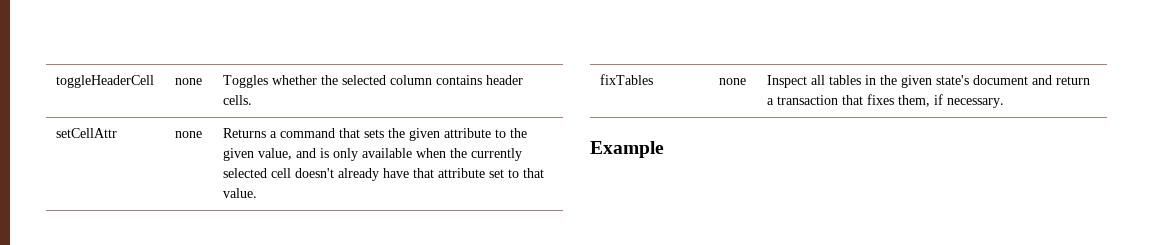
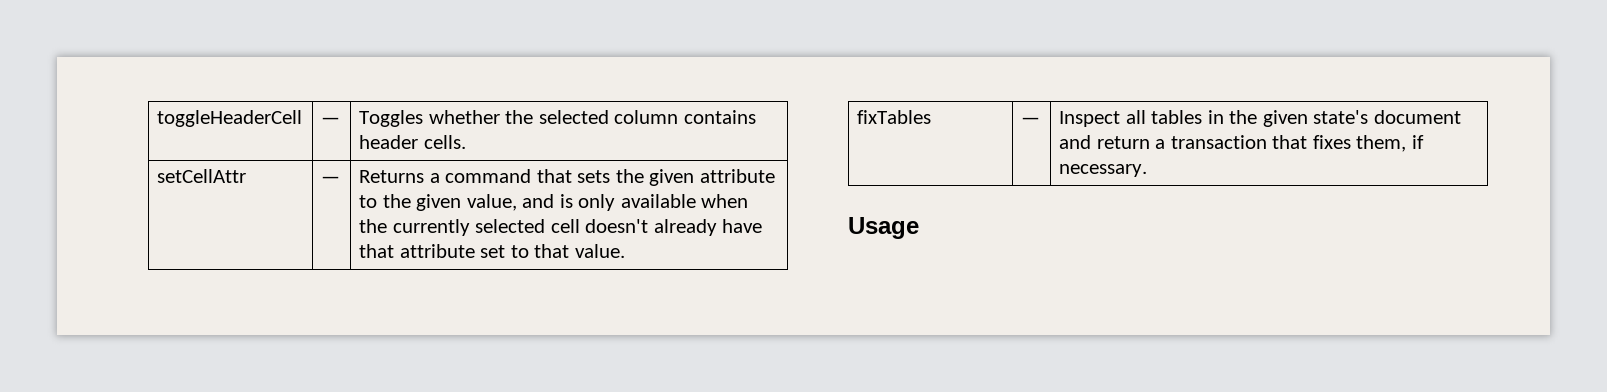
- toggleHeaderCell | none | Toggles whether the selected column contains header cells.
+ toggleHeaderCell | — | Toggles whether the selected column contains header cells.
- setCellAttr | none | Returns a command that sets the given attribute to the given value, and is only available when the currently selected cell doesn't already have that attribute set to that value.
+ setCellAttr | — | Returns a command that sets the given attribute to the given value, and is only available when the currently selected cell doesn't already have that attribute set to that value.
- fixTables | none | Inspect all tables in the given state's document and return a transaction that fixes them, if necessary.
+ fixTables | — | Inspect all tables in the given state's document and return a transaction that fixes them, if necessary.
- Example
+ Usage

